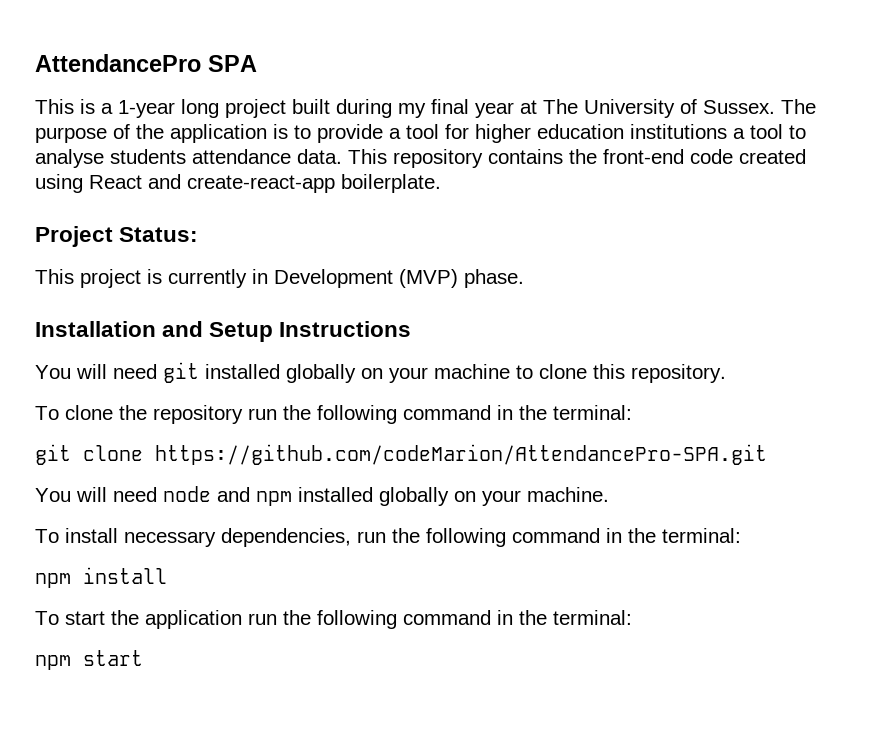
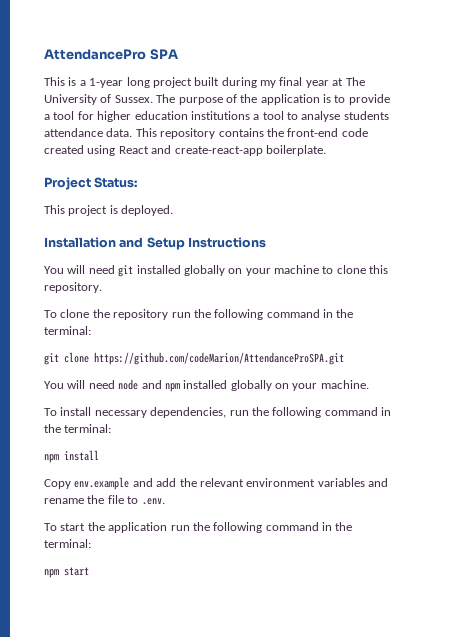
- This project is currently in Development (MVP) phase.
+ This project is deployed.
- git clone https://github.com/codeMarion/AttendancePro-SPA.git
+ git clone https://github.com/codeMarion/AttendanceProSPA.git
+ Copy env.example and add the relevant environment variables and rename the file to .env.

